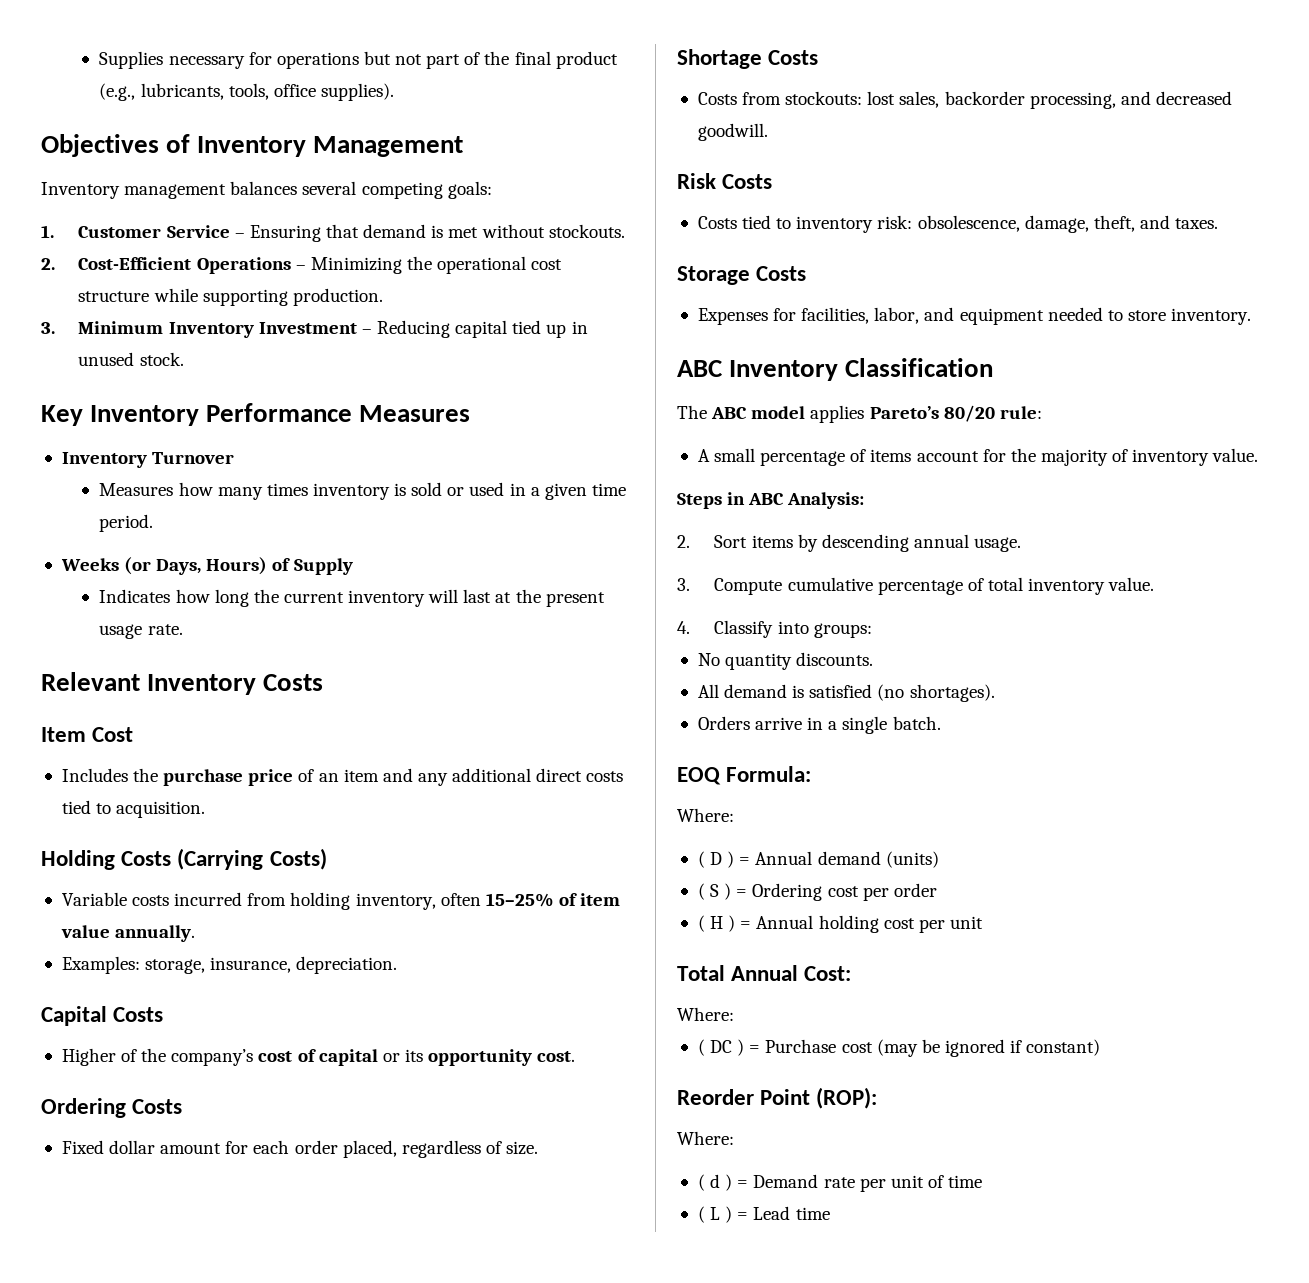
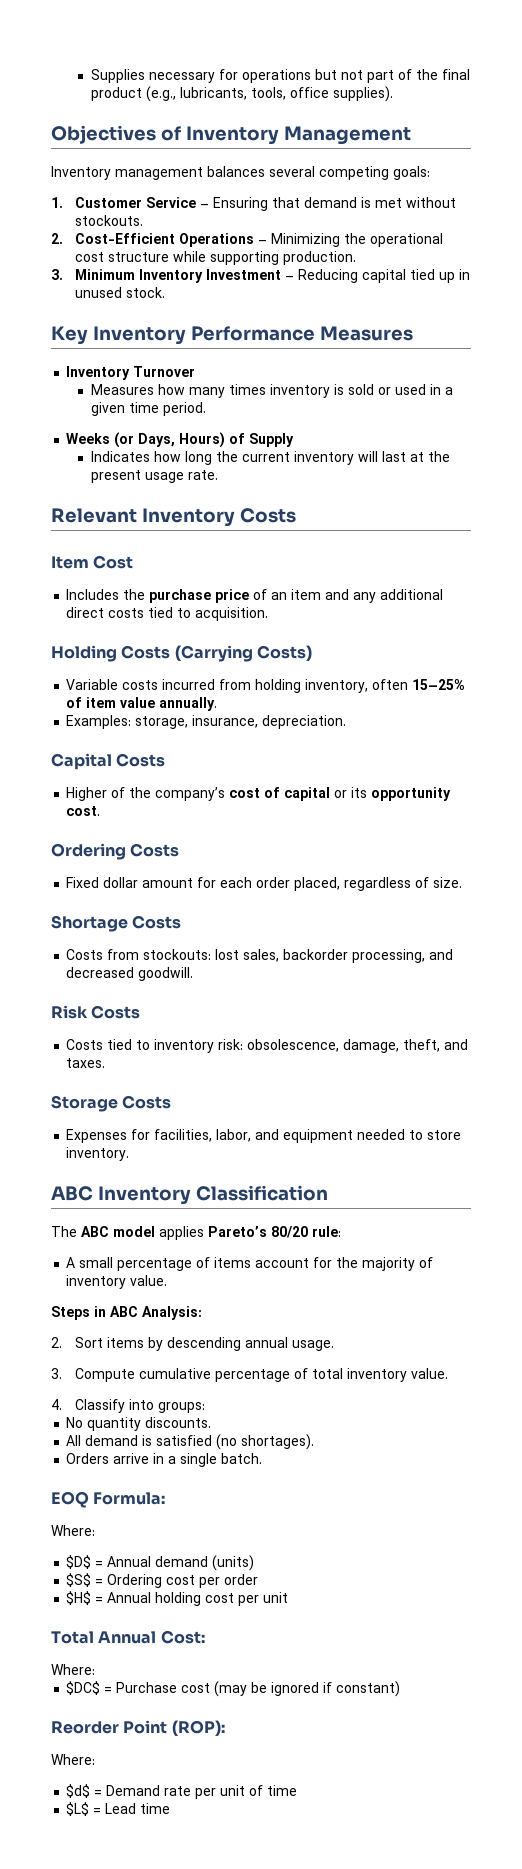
- ( D ) = Annual demand (units)
+ $D$ = Annual demand (units)
- ( S ) = Ordering cost per order
+ $S$ = Ordering cost per order
- ( H ) = Annual holding cost per unit
+ $H$ = Annual holding cost per unit
- ( DC ) = Purchase cost (may be ignored if constant)
+ $DC$ = Purchase cost (may be ignored if constant)
- ( d ) = Demand rate per unit of time
+ $d$ = Demand rate per unit of time
- ( L ) = Lead time
+ $L$ = Lead time

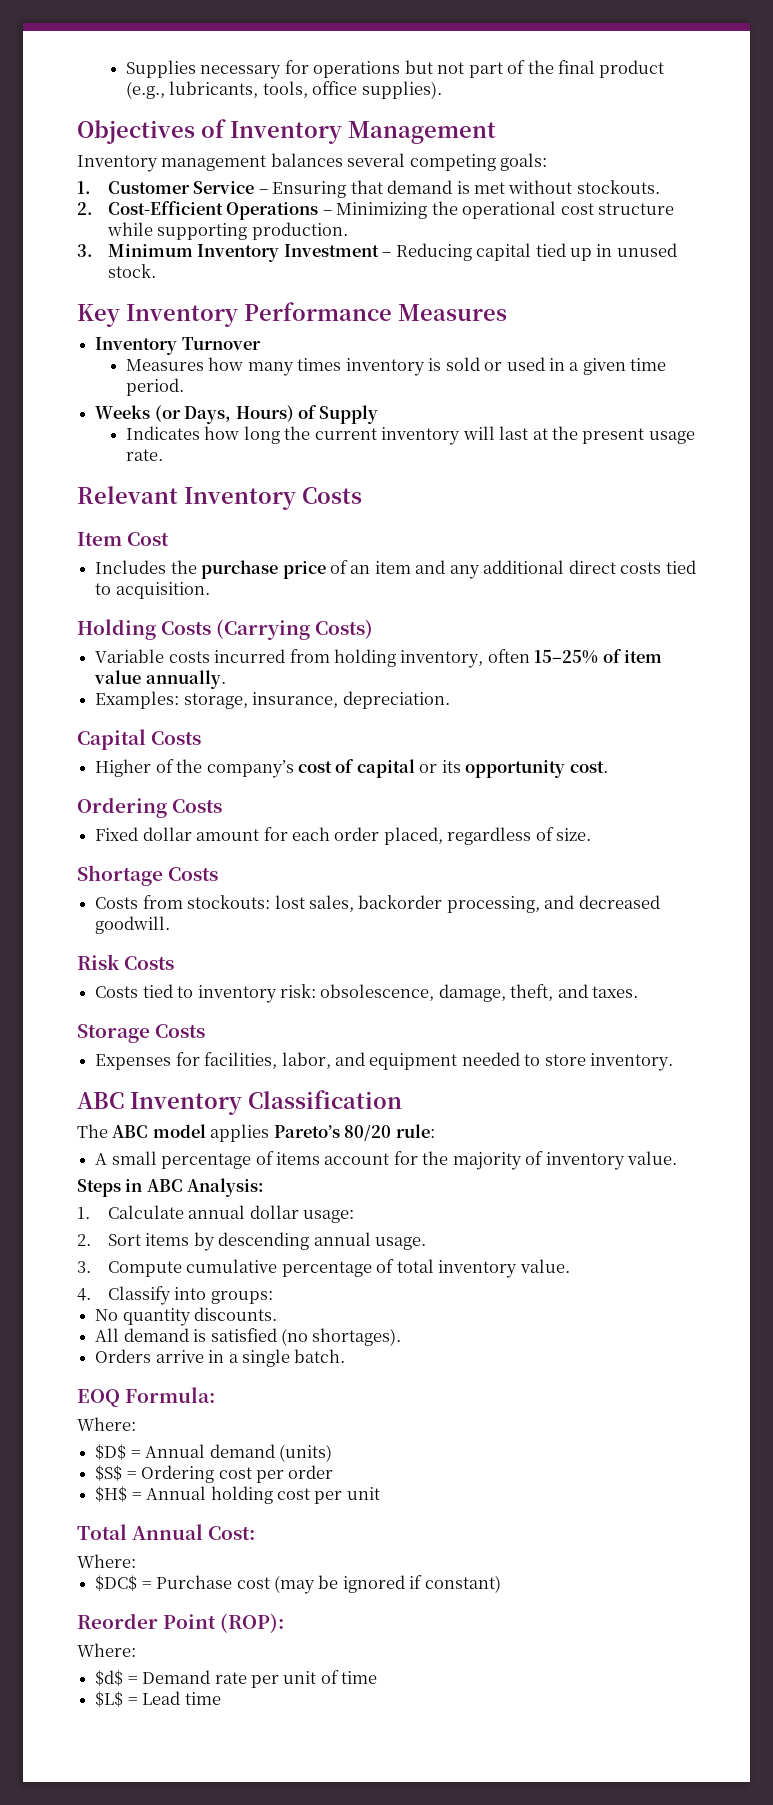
+ 1. Calculate annual dollar usage:

